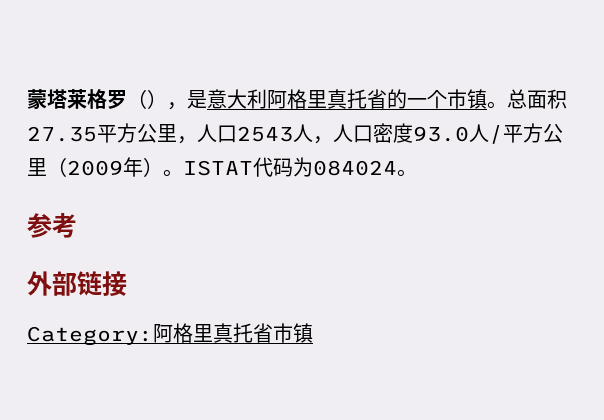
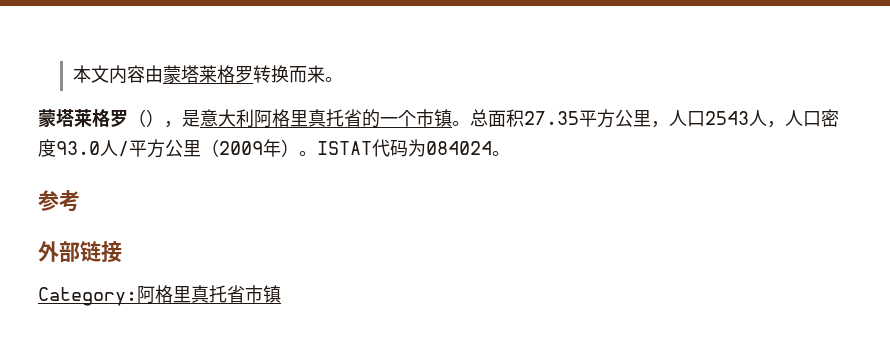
+ 本文内容由蒙塔莱格罗转换而来。

